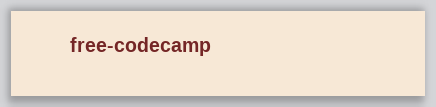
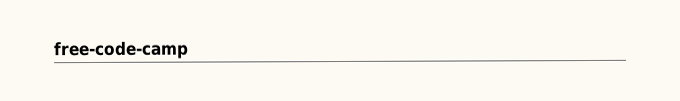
- free-codecamp
+ free-code-camp

